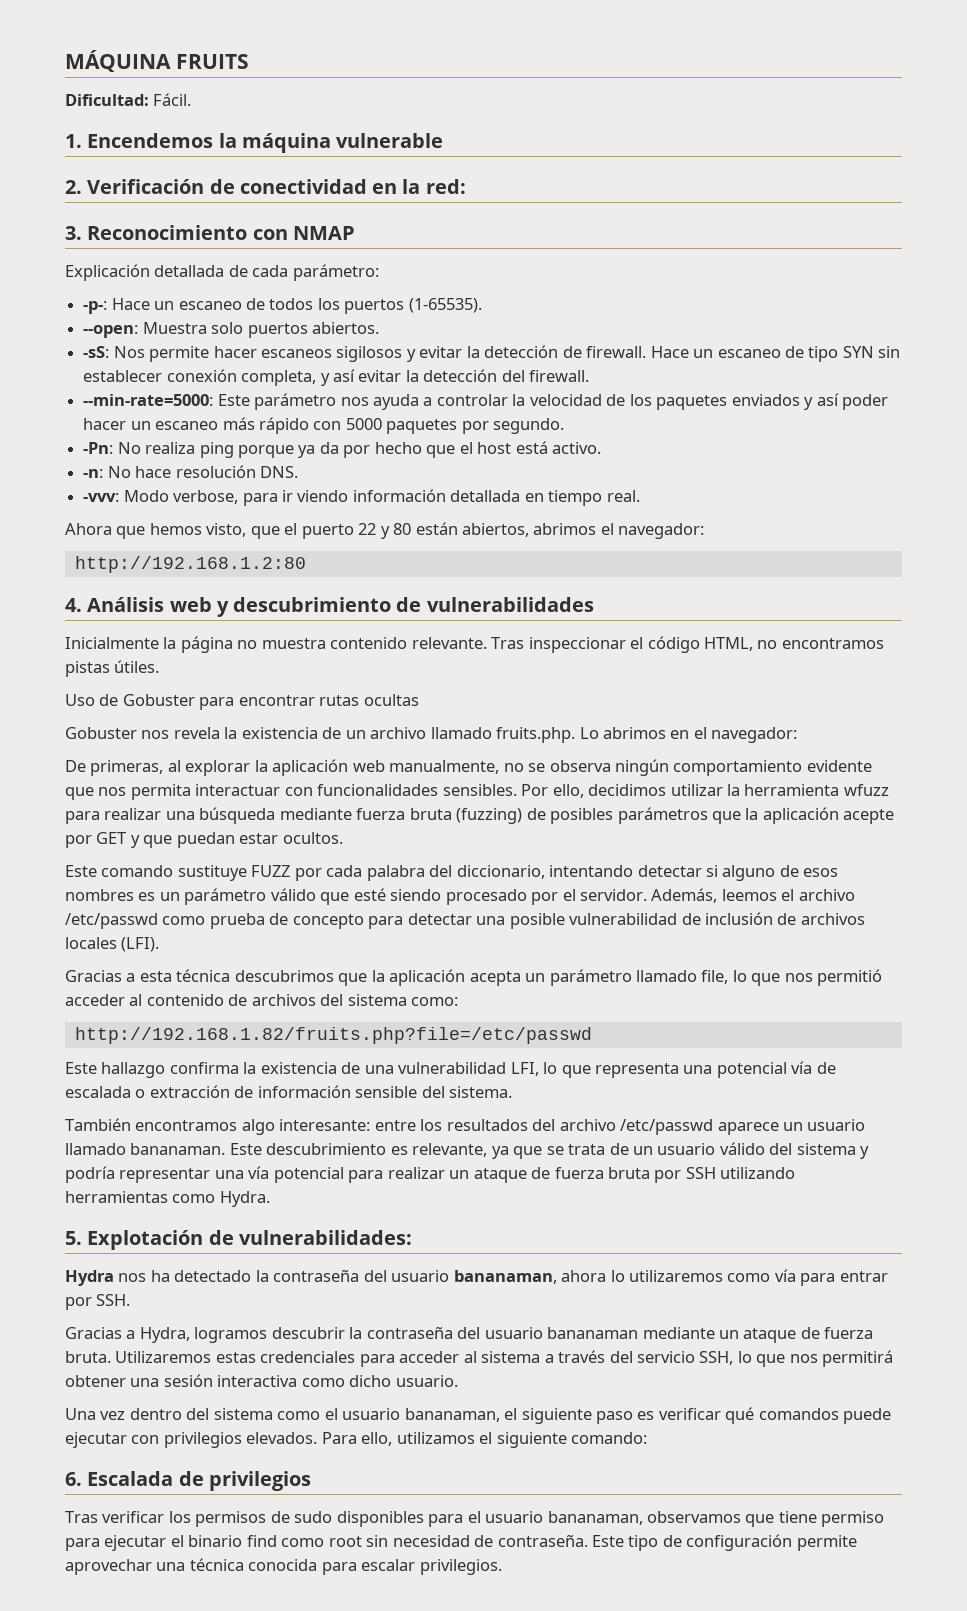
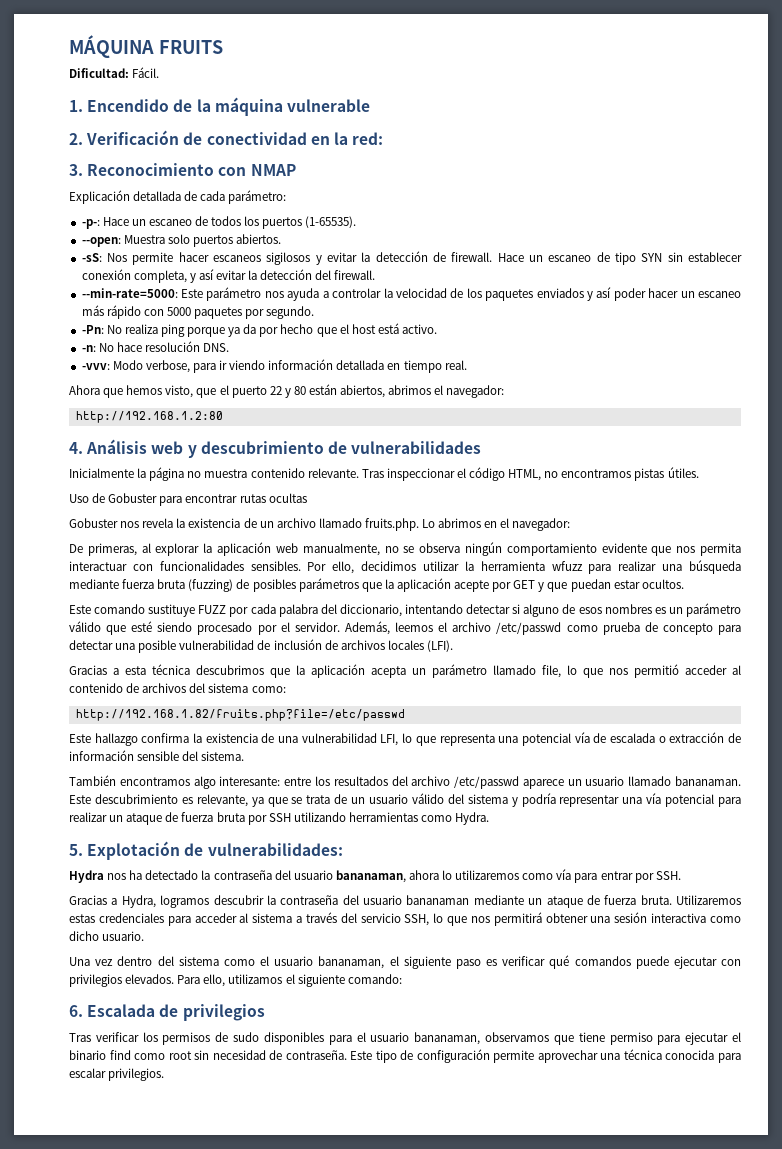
- 1. Encendemos la máquina vulnerable
+ 1. Encendido de la máquina vulnerable

